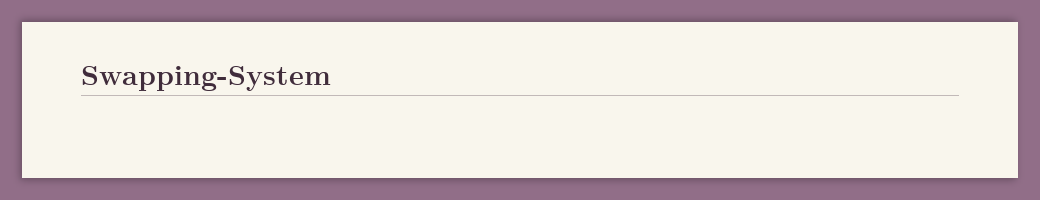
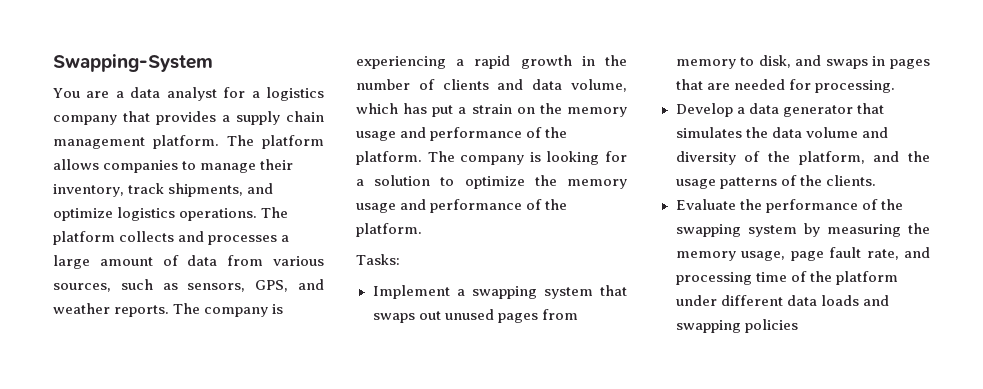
+ You are a data analyst for a logistics company that provides a supply chain management platform. The platform allows companies to manage their inventory, track shipments, and optimize logistics operations. The platform collects and processes a large amount of data from various sources, such as sensors, GPS, and weather reports. The company is experiencing a rapid growth in the number of clients and data volume, which has put a strain on the memory usage and performance of the platform. The company is looking for a solution to optimize the memory usage and performance of the platform.
+ Tasks:
+ Implement a swapping system that swaps out unused pages from memory to disk, and swaps in pages that are needed for processing.
+ Develop a data generator that simulates the data volume and diversity of the platform, and the usage patterns of the clients.
+ Evaluate the performance of the swapping system by measuring the memory usage, page fault rate, and processing time of the platform under different data loads and swapping policies

